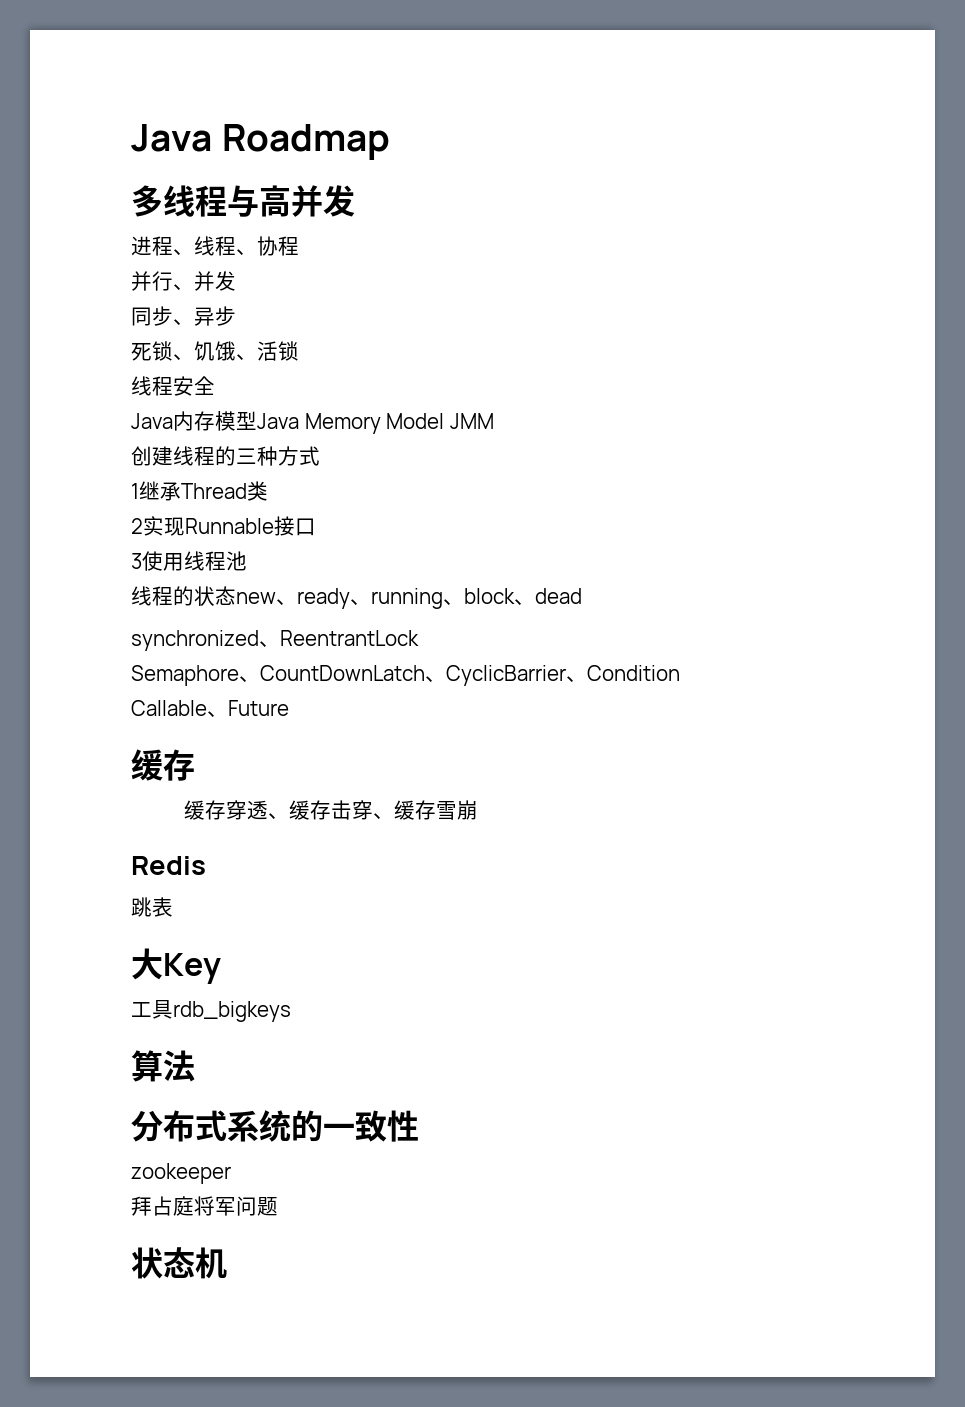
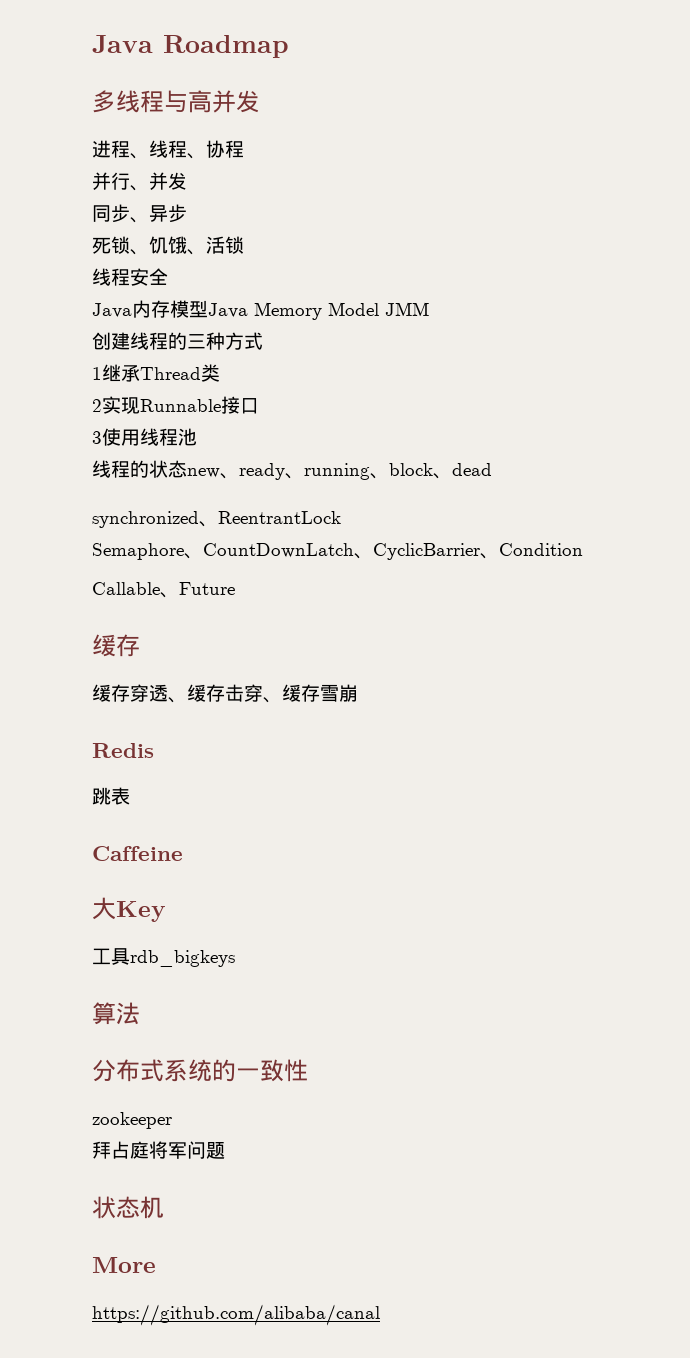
+ Caffeine
+ More
+ https://github.com/alibaba/canal

